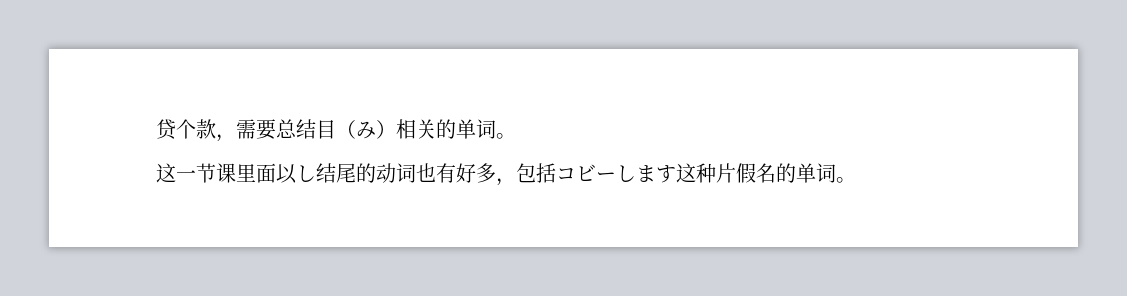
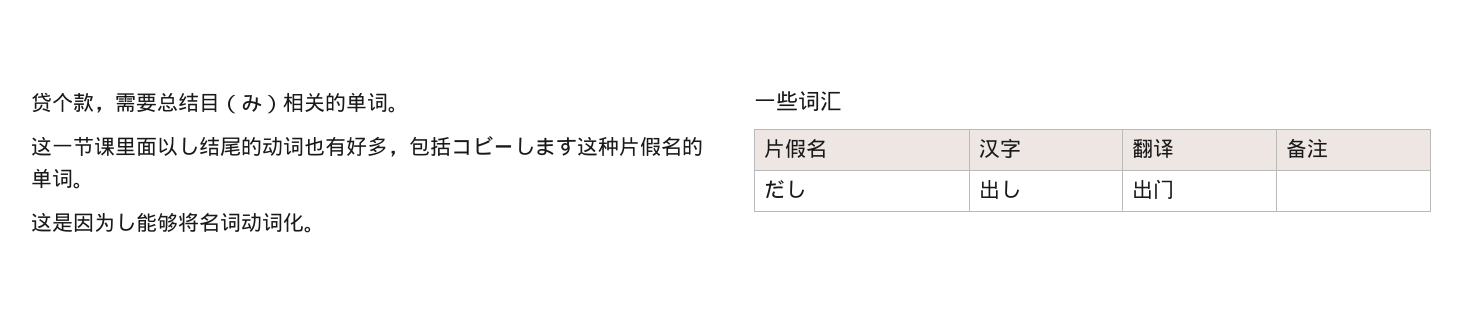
+ 这是因为し能够将名词动词化。
+ 一些词汇
+ 片假名 | 汉字 | 翻译 | 备注
+ だし | 出し | 出门 |

